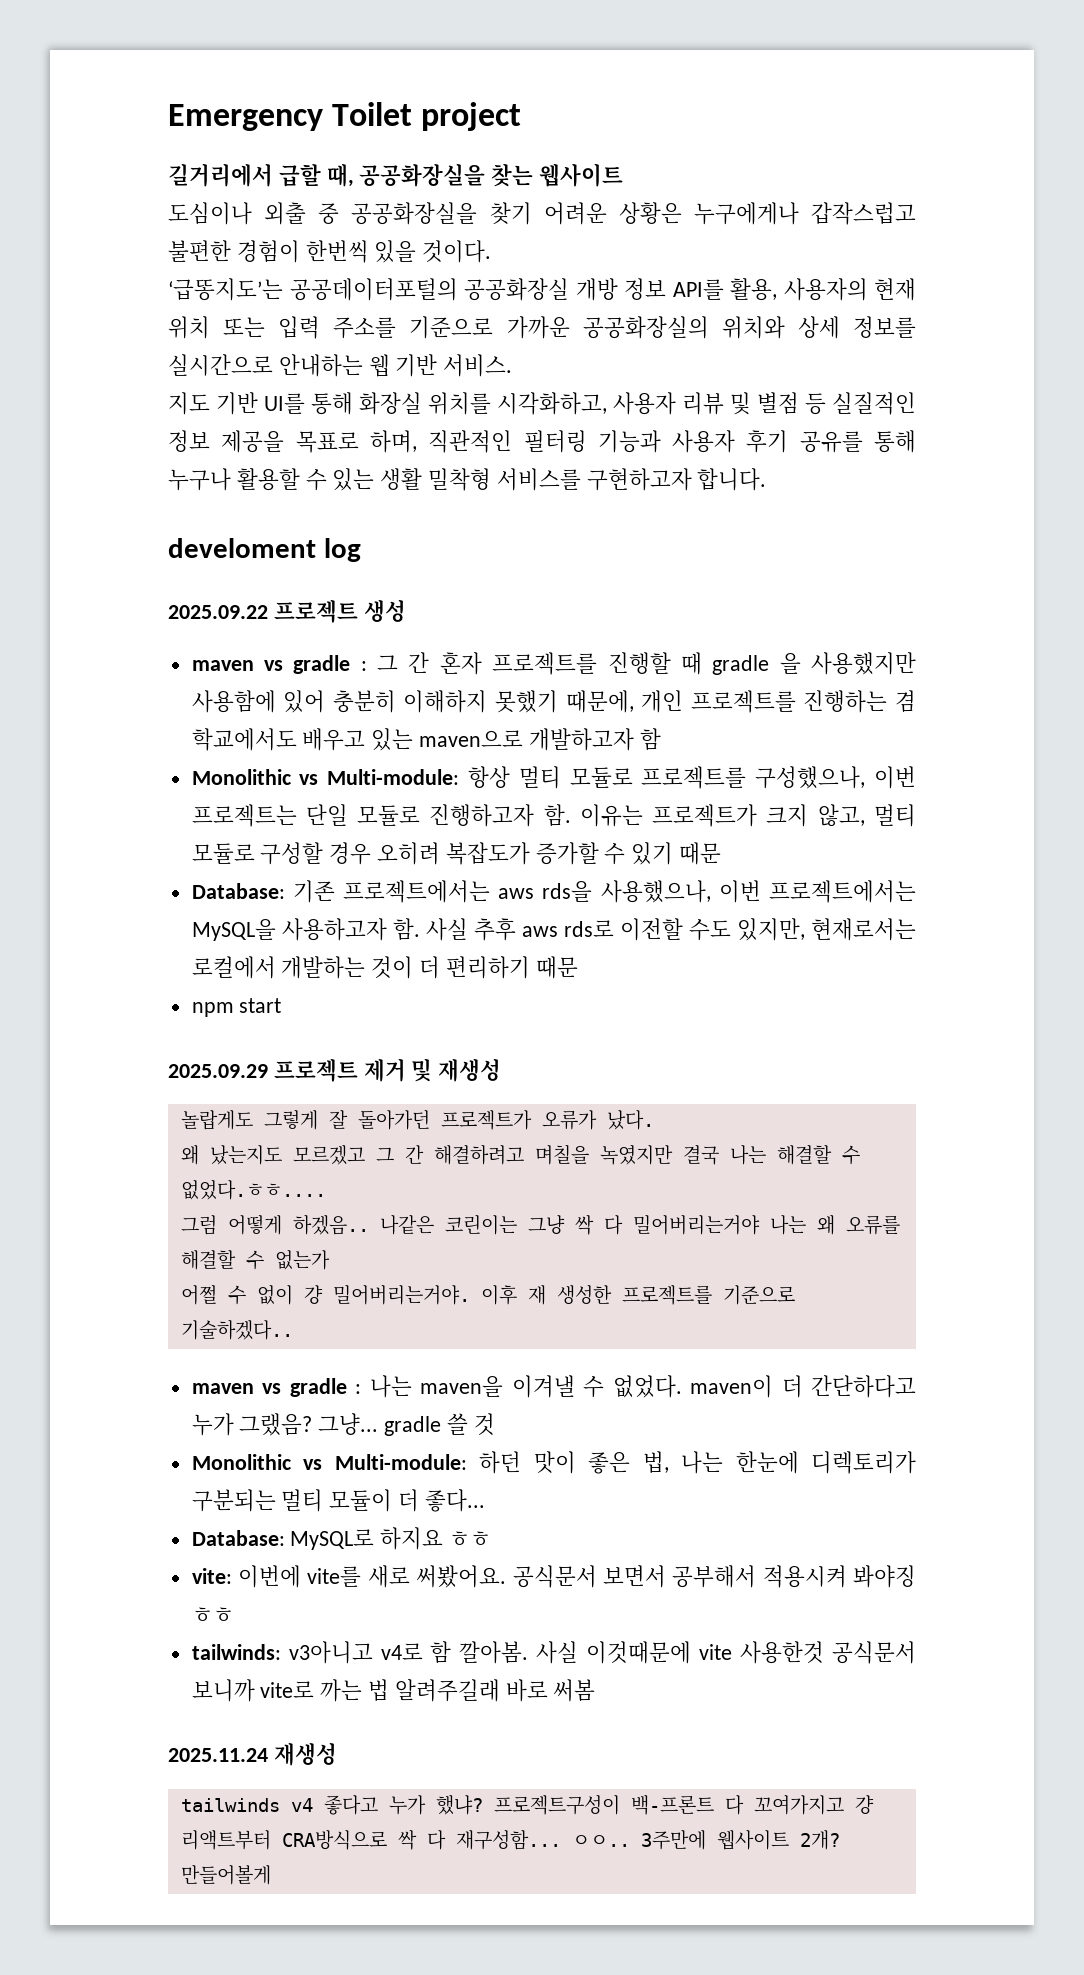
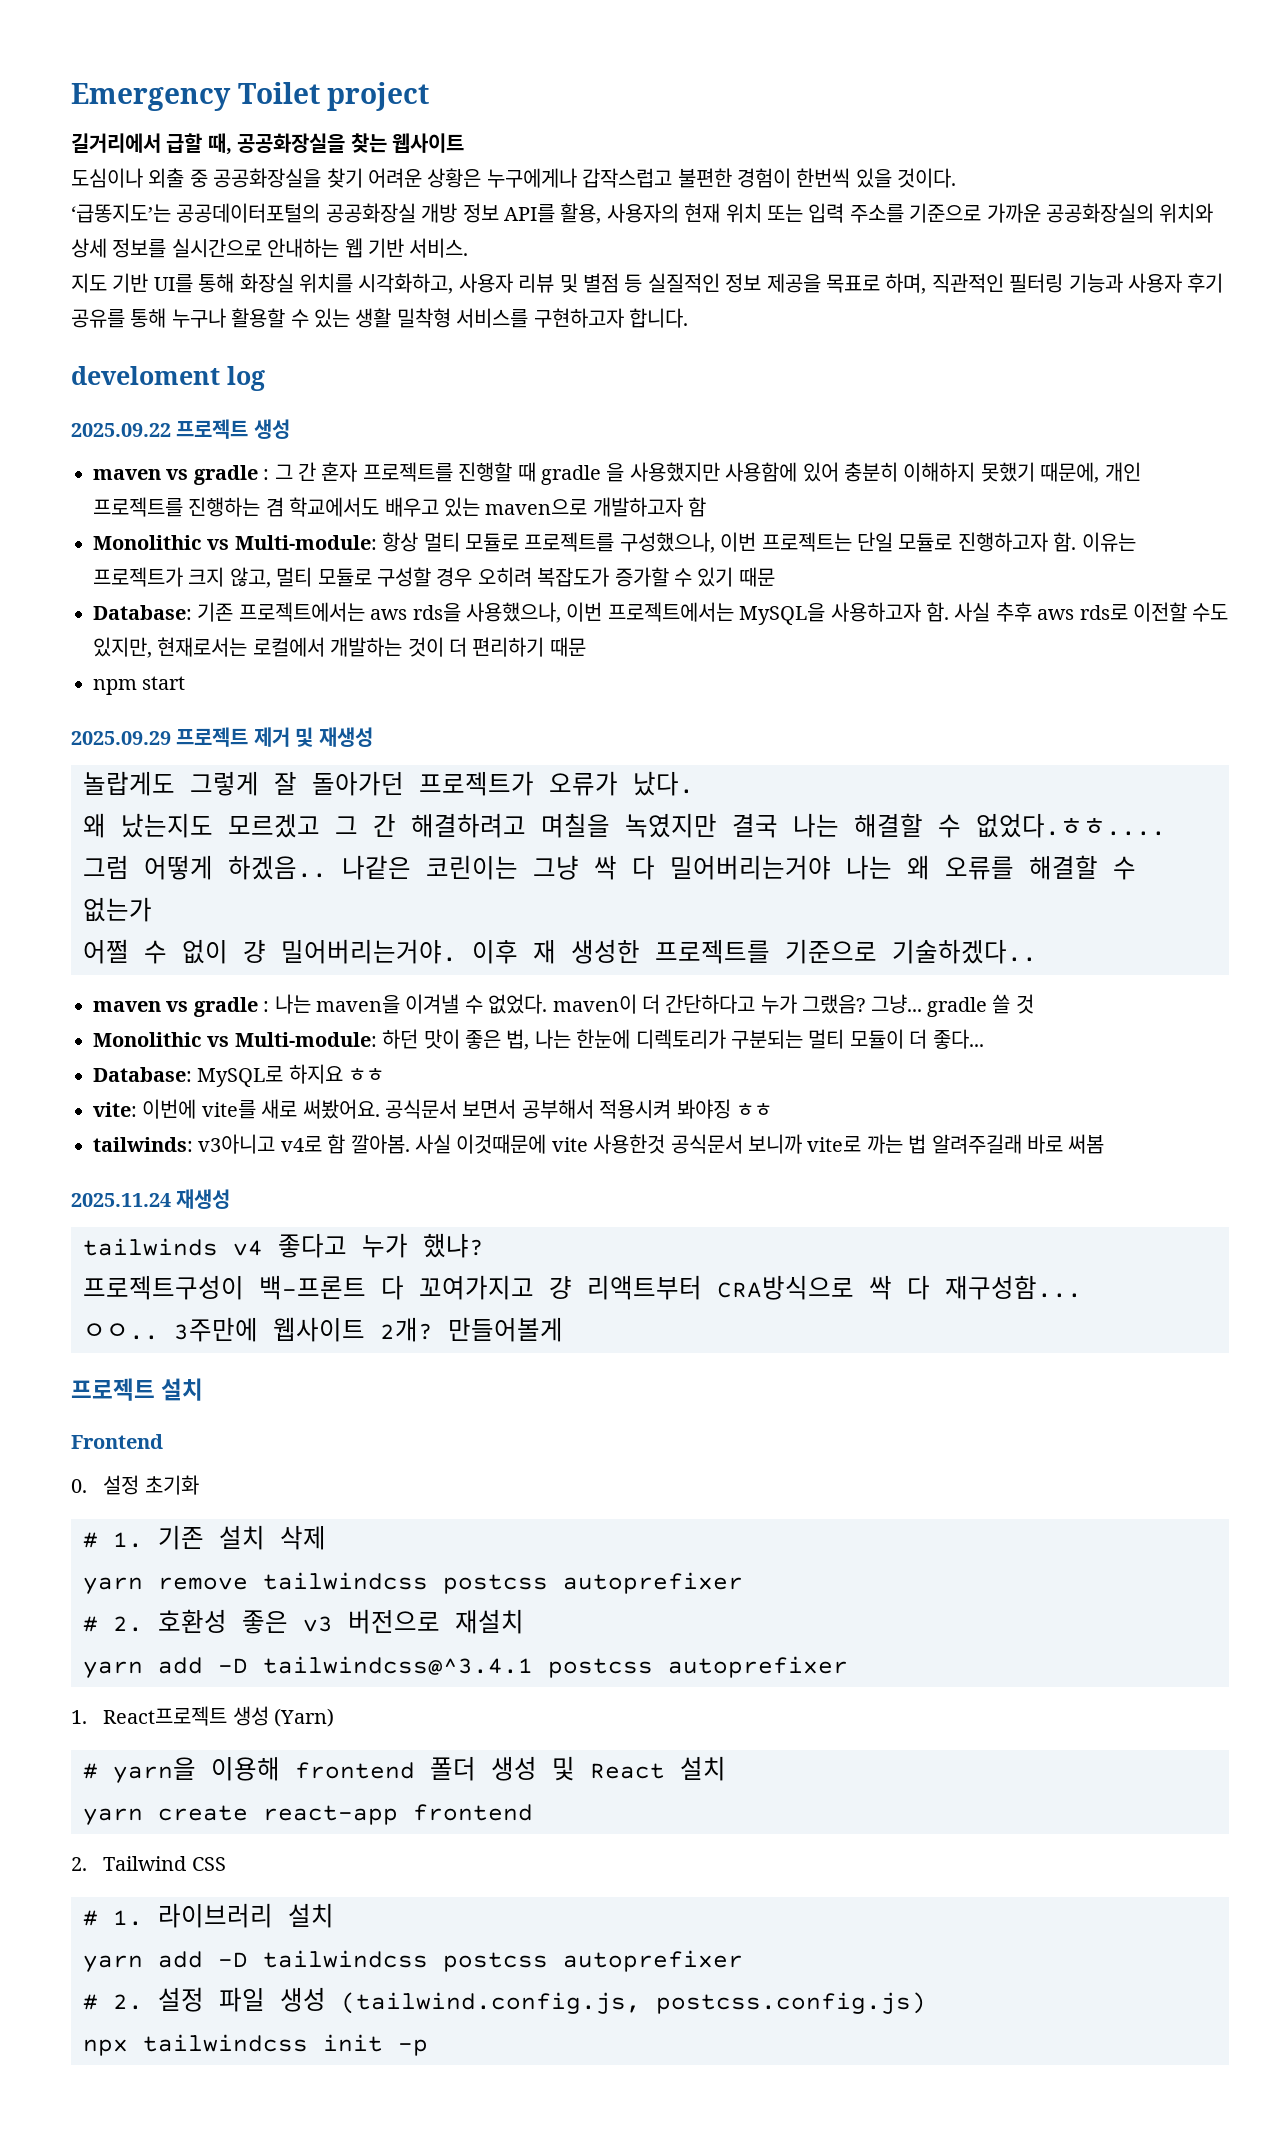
- tailwinds v4 좋다고 누가 했냐? 프로젝트구성이 백-프론트 다 꼬여가지고 걍 리액트부터 CRA방식으로 싹 다 재구성함... ㅇㅇ..
+ tailwinds v4 좋다고 누가 했냐?
+ 프로젝트구성이 백-프론트 다 꼬여가지고 걍 리액트부터 CRA방식으로 싹 다 재구성함...
+ ㅇㅇ..
+ 프로젝트 설치
+ Frontend
+ 0. 설정 초기화
+ # 1. 기존 설치 삭제
+ yarn remove tailwindcss postcss autoprefixer
+ # 2. 호환성 좋은 v3 버전으로 재설치
+ yarn add -D tailwindcss@^3.4.1 postcss autoprefixer
+ 1. React프로젝트 생성 (Yarn)
+ # yarn을 이용해 frontend 폴더 생성 및 React 설치
+ yarn create react-app frontend
+ 2. Tailwind CSS
+ # 1. 라이브러리 설치
+ yarn add -D tailwindcss postcss autoprefixer
+ # 2. 설정 파일 생성 (tailwind.config.js, postcss.config.js)
+ npx tailwindcss init -p

